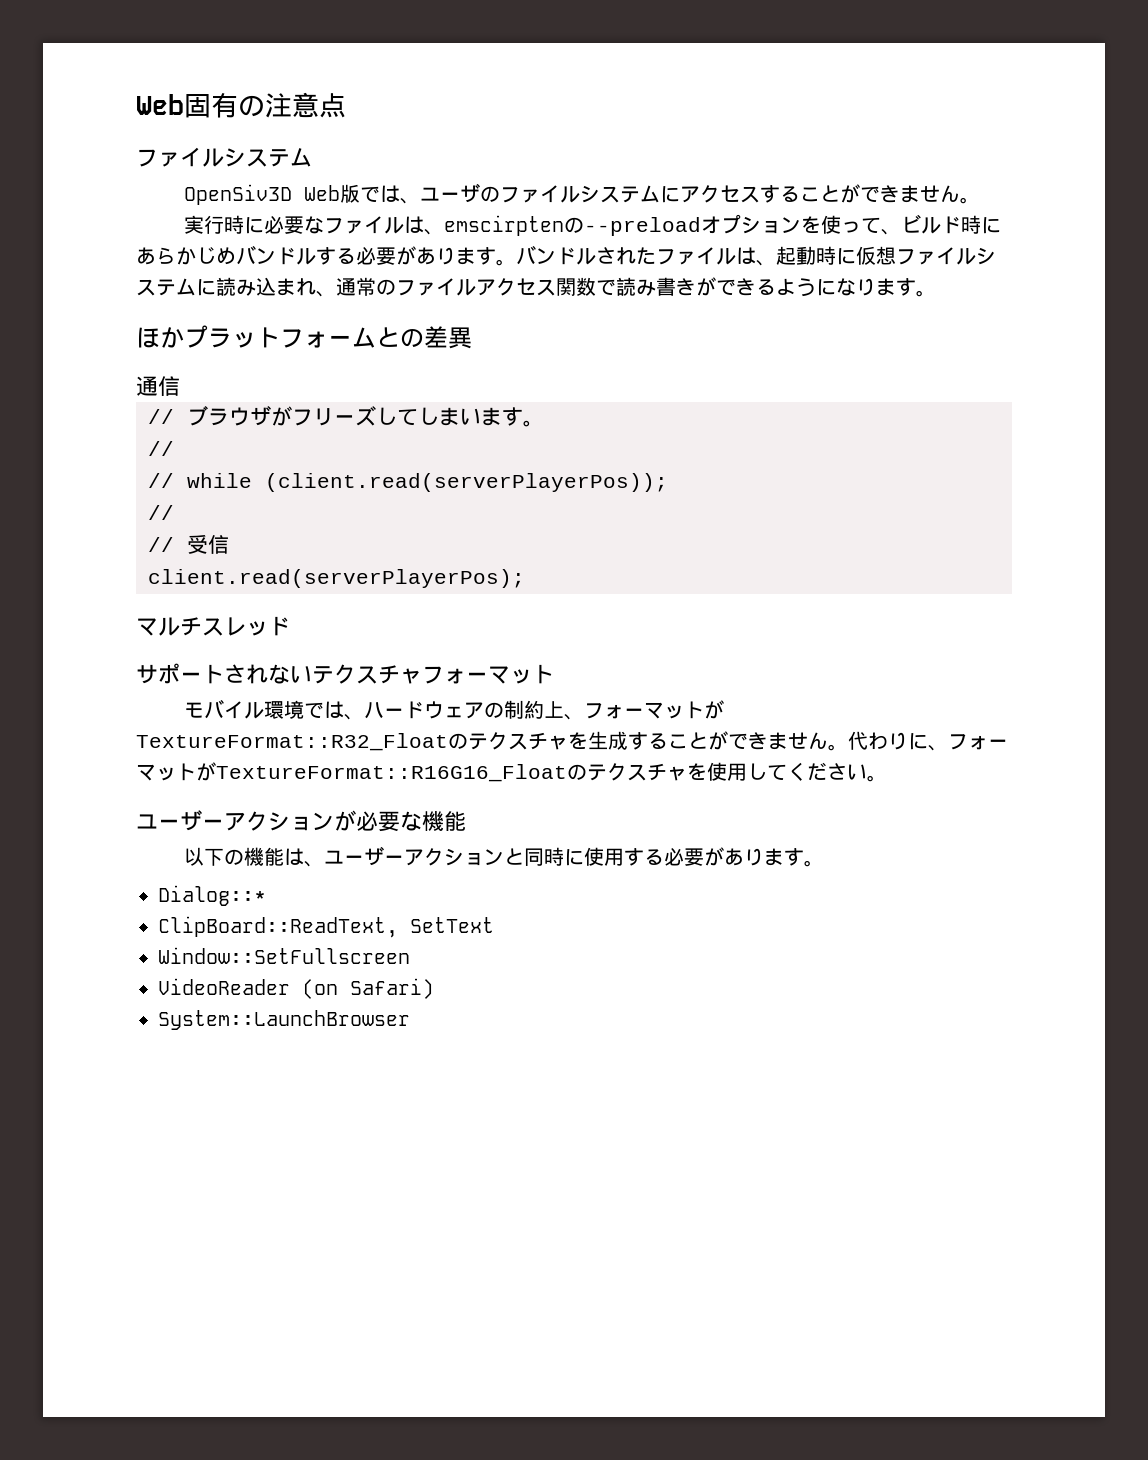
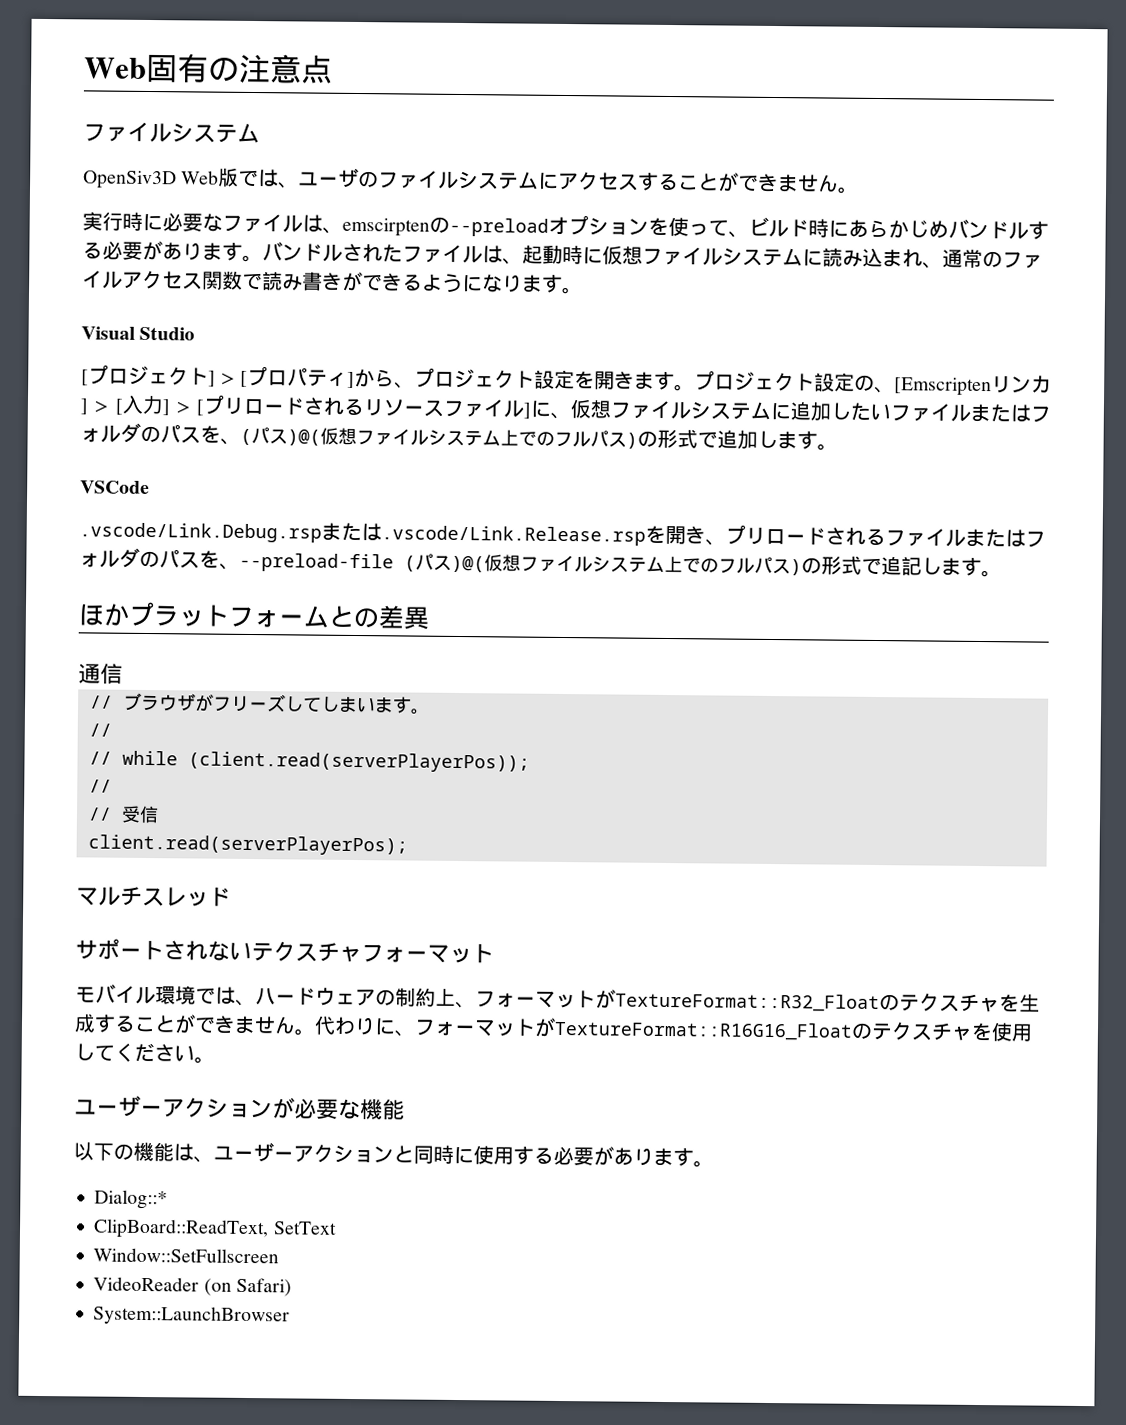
+ Visual Studio
+ [プロジェクト] > [プロパティ]から、プロジェクト設定を開きます。プロジェクト設定の、[Emscriptenリンカ] > [入力] > [プリロードされるリソースファイル]に、仮想ファイルシステムに追加したいファイルまたはフォルダのパスを、(パス)@(仮想ファイルシステム上でのフルパス)の形式で追加します。
+ VSCode
+ .vscode/Link.Debug.rspまたは.vscode/Link.Release.rspを開き、プリロードされるファイルまたはフォルダのパスを、--preload-file (パス)@(仮想ファイルシステム上でのフルパス)の形式で追記します。

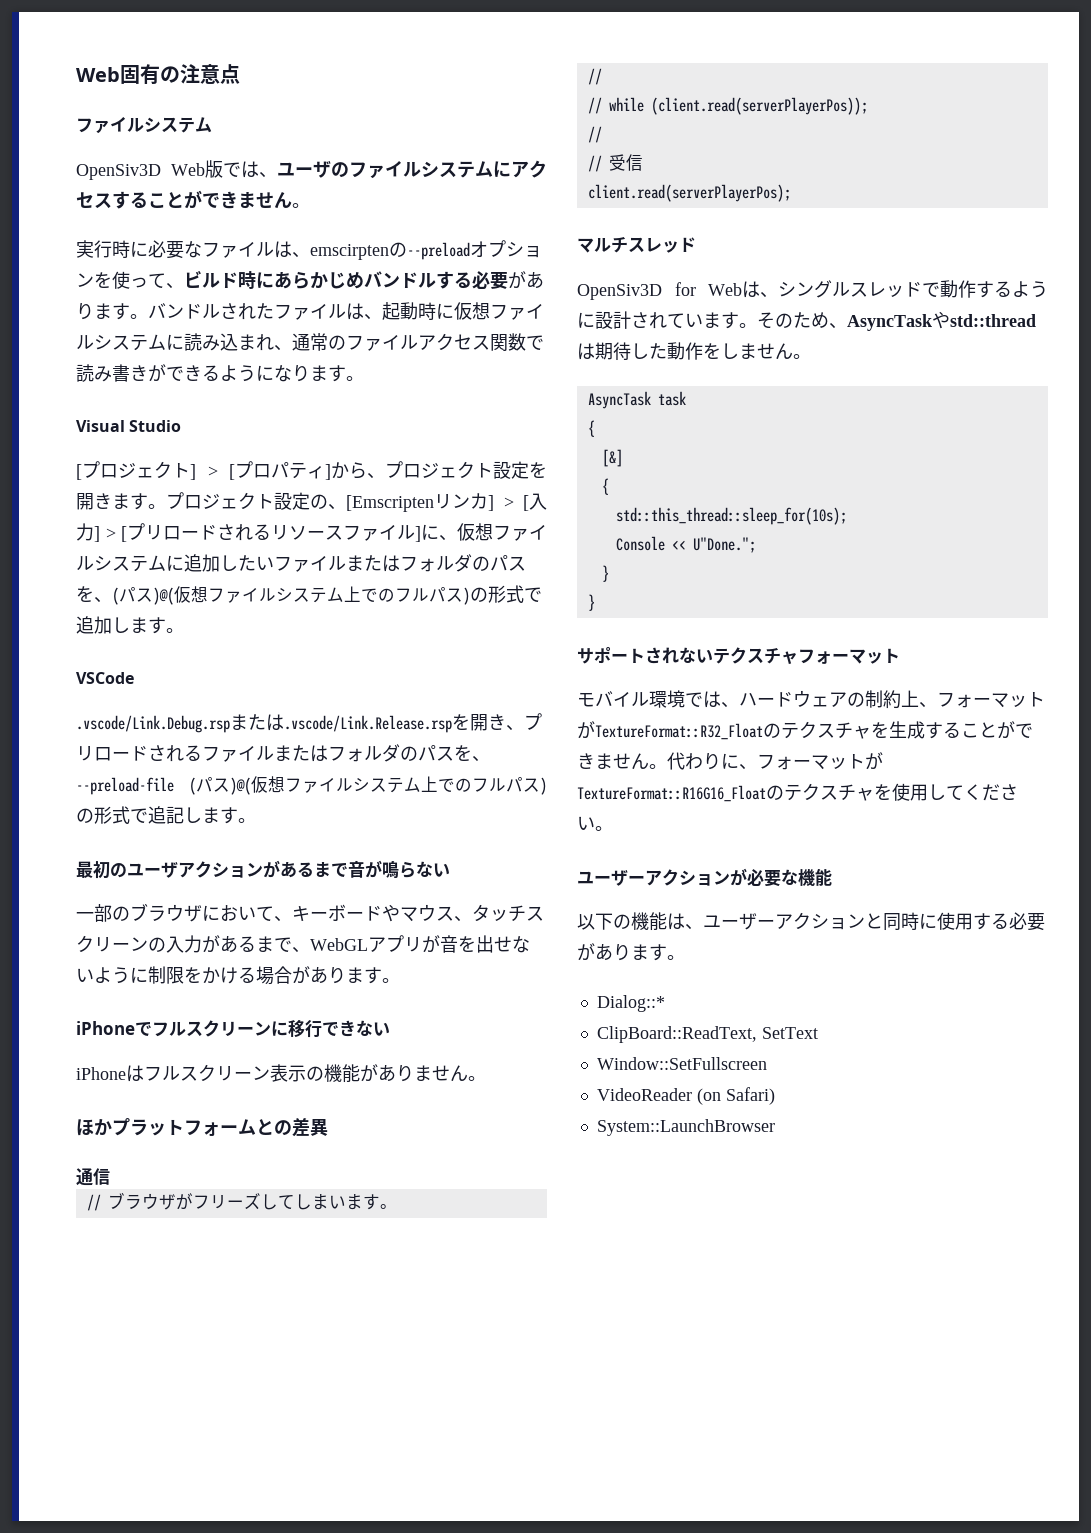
+ 最初のユーザアクションがあるまで音が鳴らない
+ 一部のブラウザにおいて、キーボードやマウス、タッチスクリーンの入力があるまで、WebGLアプリが音を出せないように制限をかける場合があります。
+ iPhoneでフルスクリーンに移行できない
+ iPhoneはフルスクリーン表示の機能がありません。
+ OpenSiv3D for Webは、シングルスレッドで動作するように設計されています。そのため、AsyncTaskやstd::threadは期待した動作をしません。
+ AsyncTask task
+ {
+ [&]
+ {
+ std::this_thread::sleep_for(10s);
+ Console << U"Done.";
+ }
+ }

